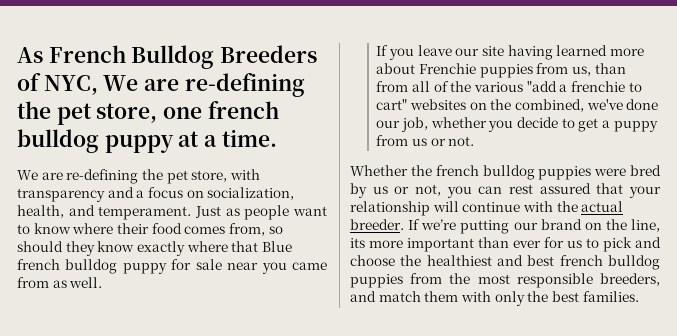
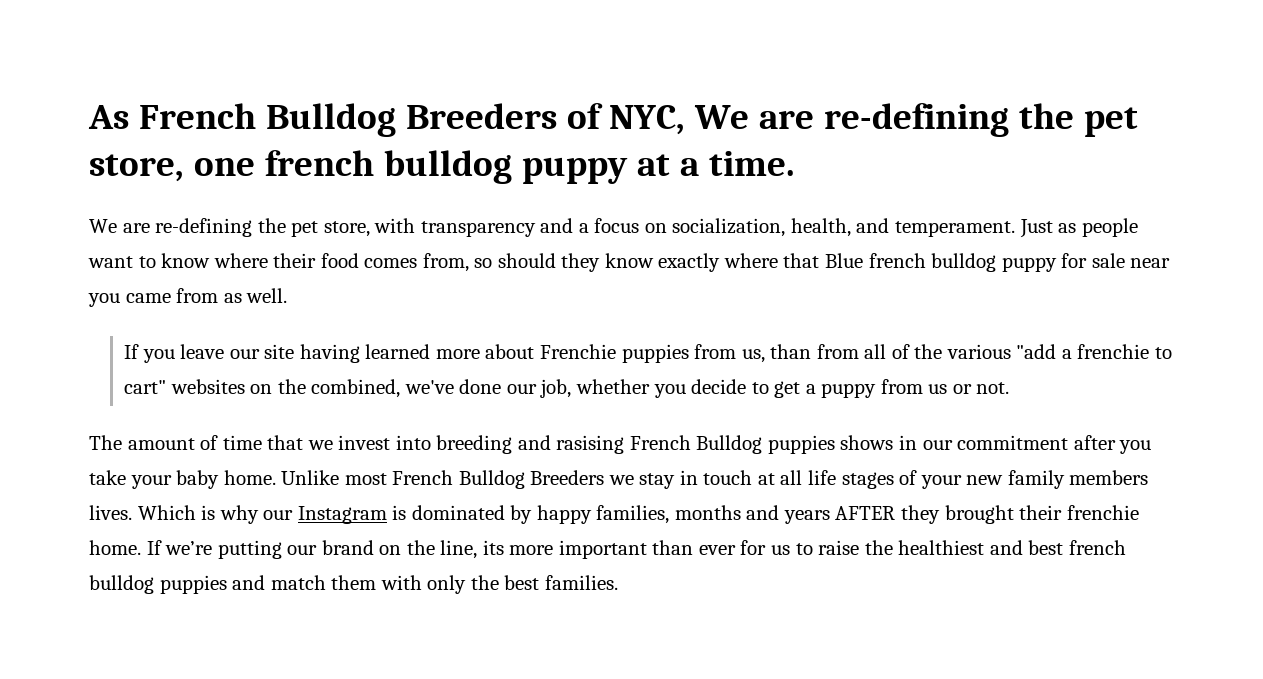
- Whether the french bulldog puppies were bred by us or not, you can rest assured that your relationship will continue with the actual breeder.
+ The amount of time that we invest into breeding and rasising French Bulldog puppies shows in our commitment after you take your baby home. Unlike most French Bulldog Breeders we stay in touch at all life stages of your new family members lives. Which is why our Instagram is dominated by happy families, months and years AFTER they brought their frenchie home.
- If we’re putting our brand on the line, its more important than ever for us to pick and choose the healthiest and best french bulldog puppies from the most responsible breeders, and match them with only the best families.
+ If we’re putting our brand on the line, its more important than ever for us to raise the healthiest and best french bulldog puppies and match them with only the best families.

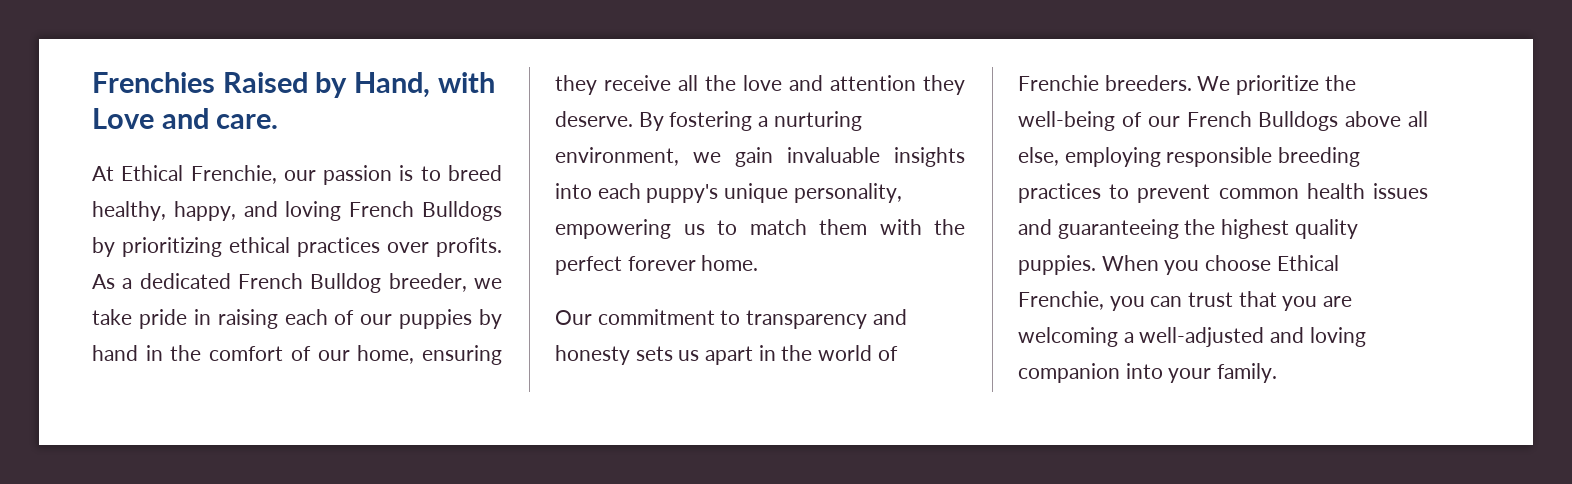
- As French Bulldog Breeders of NYC, We are re-defining the pet store, one french bulldog puppy at a time.
- We are re-defining the pet store, with transparency and a focus on socialization, health, and temperament. Just as people want to know where their food comes from, so should they know exactly where that Blue french bulldog puppy for sale near you came from as well.
- If you leave our site having learned more about Frenchie puppies from us, than from all of the various "add a frenchie to cart" websites on the combined, we've done our job, whether you decide to get a puppy from us or not.
- The amount of time that we invest into breeding and rasising French Bulldog puppies shows in our commitment after you take your baby home. Unlike most French Bulldog Breeders we stay in touch at all life stages of your new family members lives. Which is why our Instagram is dominated by happy families, months and years AFTER they brought their frenchie home. If we’re putting our brand on the line, its more important than ever for us to raise the healthiest and best french bulldog puppies and match them with only the best families.
+ Frenchies Raised by Hand, with Love and care.
+ At Ethical Frenchie, our passion is to breed healthy, happy, and loving French Bulldogs by prioritizing ethical practices over profits. As a dedicated French Bulldog breeder, we take pride in raising each of our puppies by hand in the comfort of our home, ensuring they receive all the love and attention they deserve. By fostering a nurturing environment, we gain invaluable insights into each puppy's unique personality, empowering us to match them with the perfect forever home.
+ Our commitment to transparency and honesty sets us apart in the world of Frenchie breeders. We prioritize the well-being of our French Bulldogs above all else, employing responsible breeding practices to prevent common health issues and guaranteeing the highest quality puppies. When you choose Ethical Frenchie, you can trust that you are welcoming a well-adjusted and loving companion into your family.

